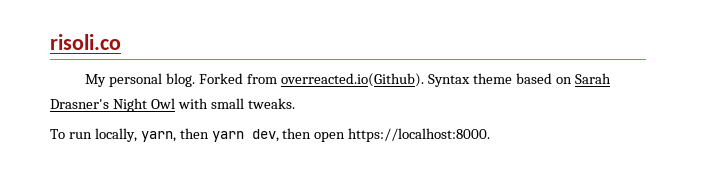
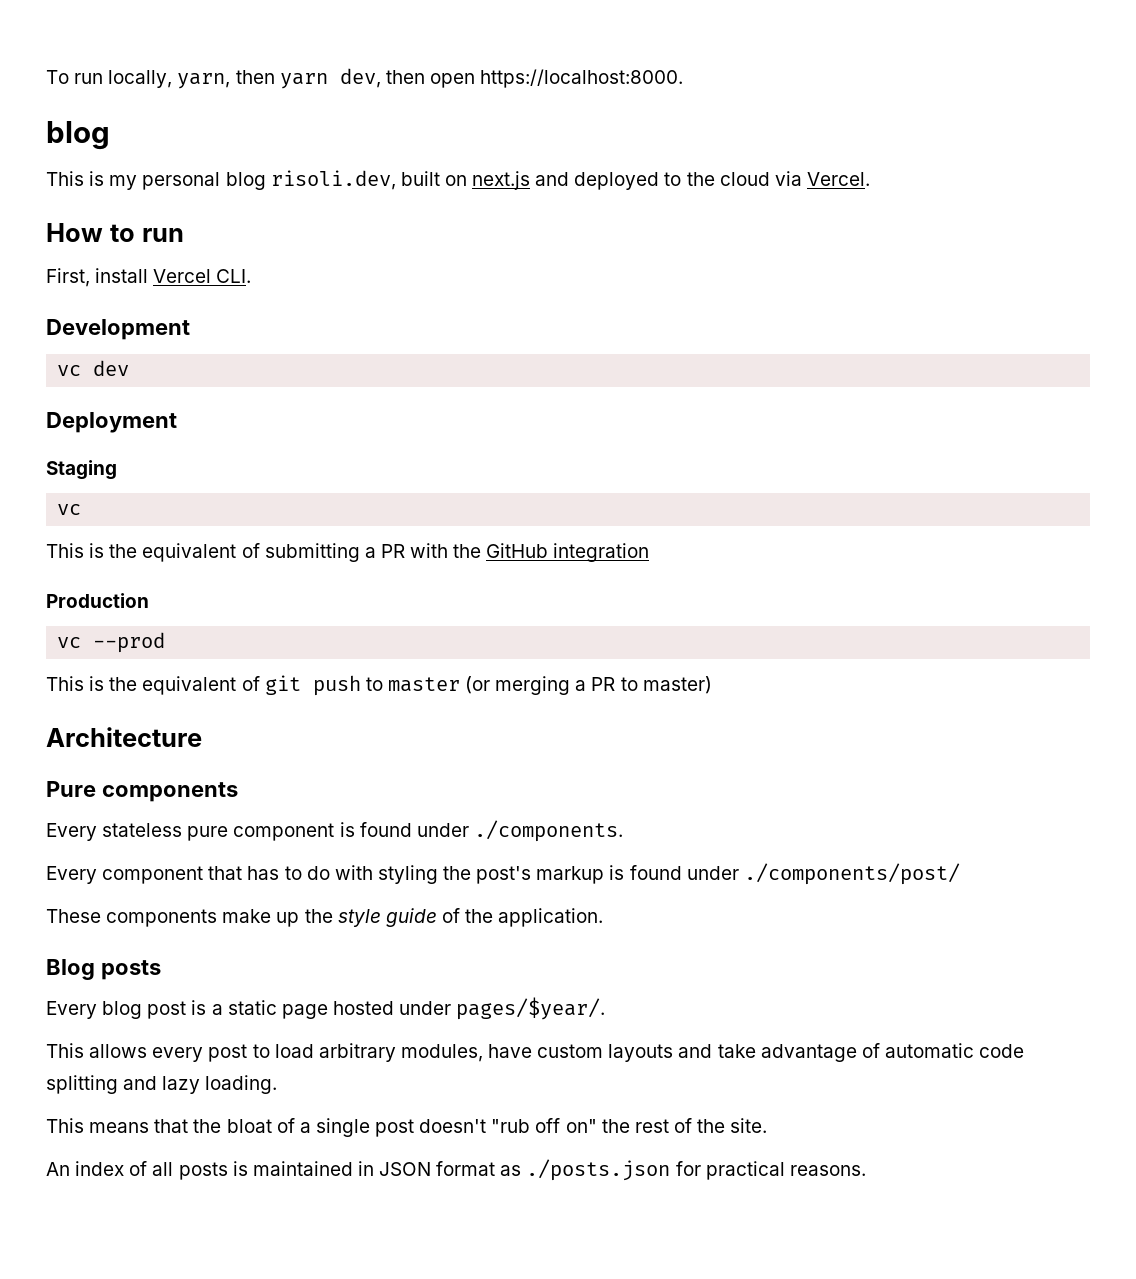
- risoli.co
- My personal blog. Forked from overreacted.io(Github). Syntax theme based on Sarah Drasner's Night Owl with small tweaks.
  To run locally, yarn, then yarn dev, then open https://localhost:8000.
+ blog
+ This is my personal blog risoli.dev, built on next.js and deployed to the cloud via Vercel.
+ How to run
+ First, install Vercel CLI.
+ Development
+ vc dev
+ Deployment
+ Staging
+ vc
+ This is the equivalent of submitting a PR with the GitHub integration
+ Production
+ vc --prod
+ This is the equivalent of git push to master (or merging a PR to master)
+ Architecture
+ Pure components
+ Every stateless pure component is found under ./components.
+ Every component that has to do with styling the post's markup is found under ./components/post/
+ These components make up the style guide of the application.
+ Blog posts
+ Every blog post is a static page hosted under pages/$year/.
+ This allows every post to load arbitrary modules, have custom layouts and take advantage of automatic code splitting and lazy loading.
+ This means that the bloat of a single post doesn't "rub off on" the rest of the site.
+ An index of all posts is maintained in JSON format as ./posts.json for practical reasons.

